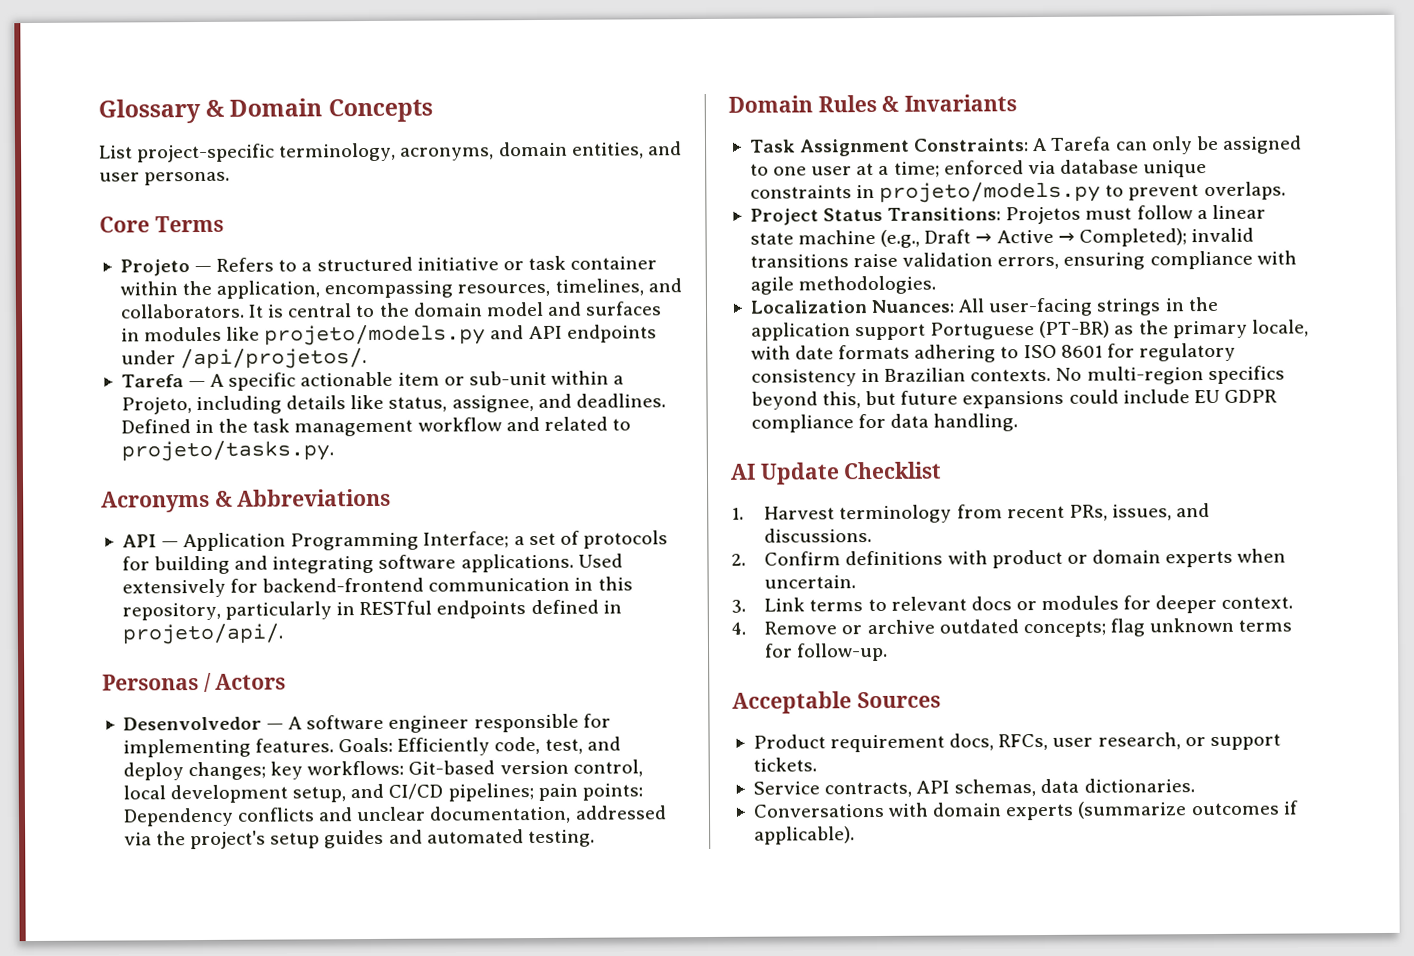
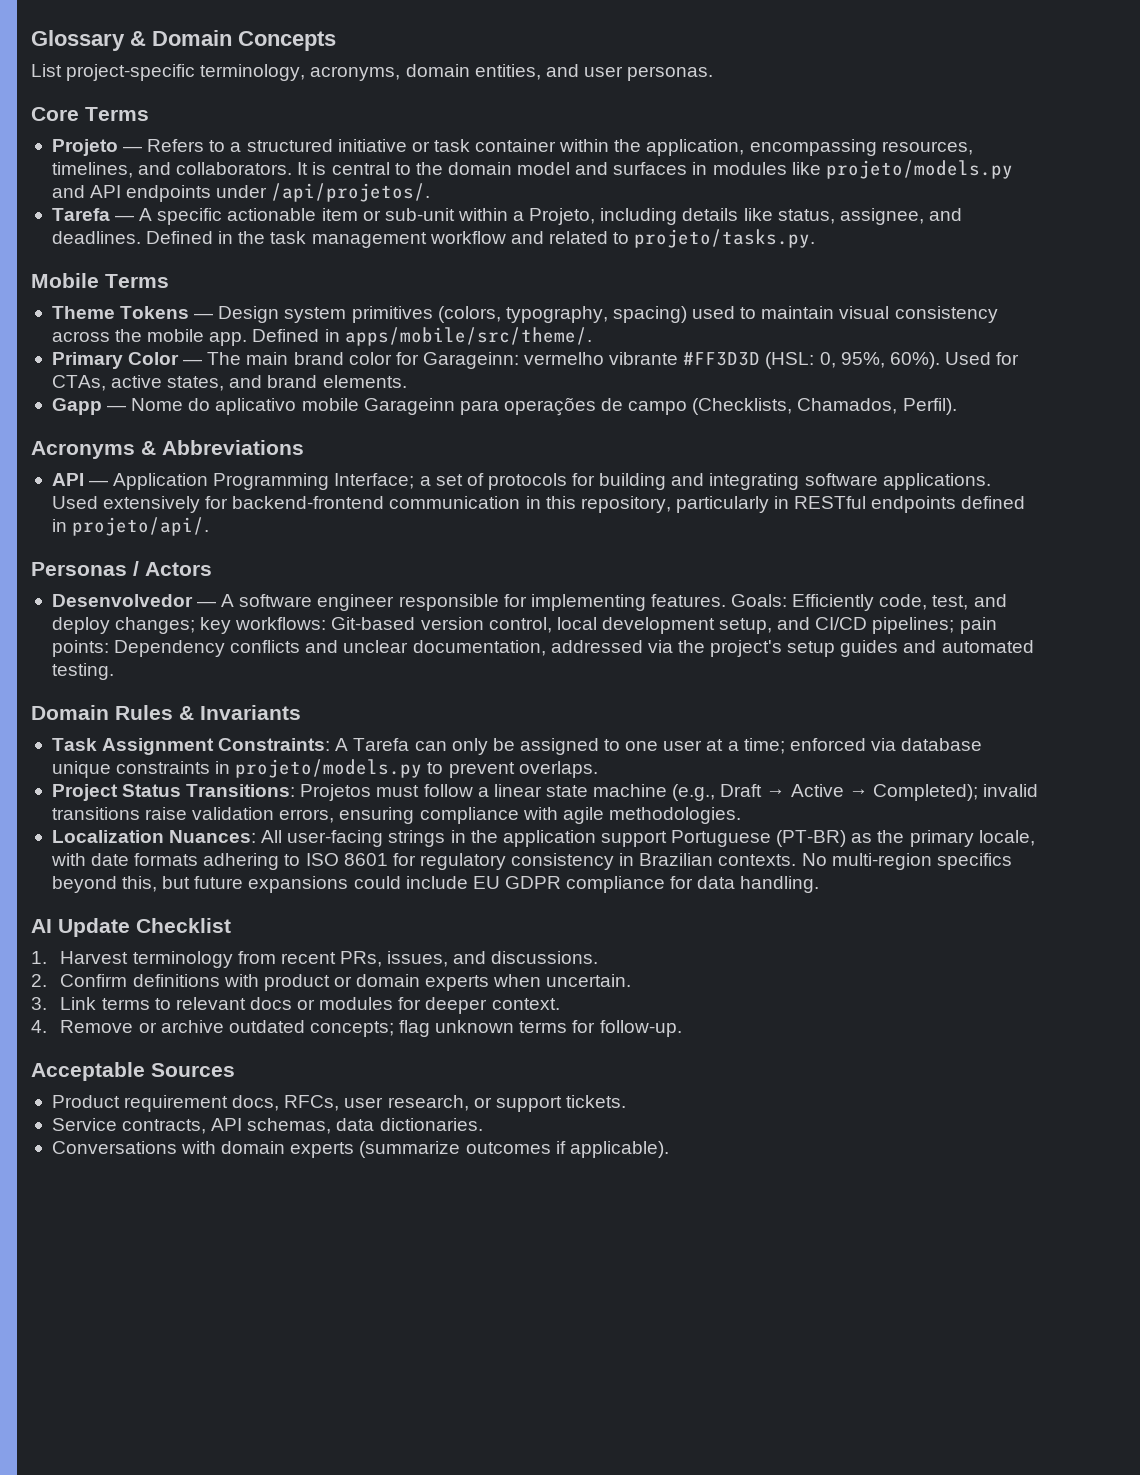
+ Mobile Terms
+ Theme Tokens — Design system primitives (colors, typography, spacing) used to maintain visual consistency across the mobile app. Defined in apps/mobile/src/theme/.
+ Primary Color — The main brand color for Garageinn: vermelho vibrante #FF3D3D (HSL: 0, 95%, 60%). Used for CTAs, active states, and brand elements.
+ Gapp — Nome do aplicativo mobile Garageinn para operações de campo (Checklists, Chamados, Perfil).

